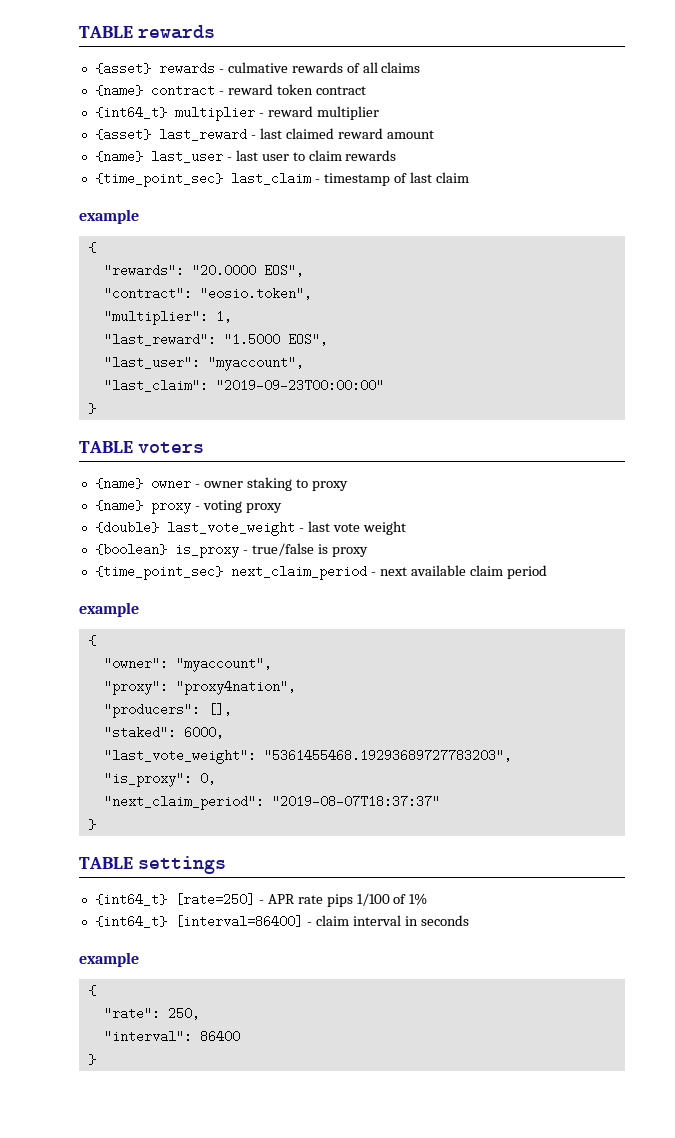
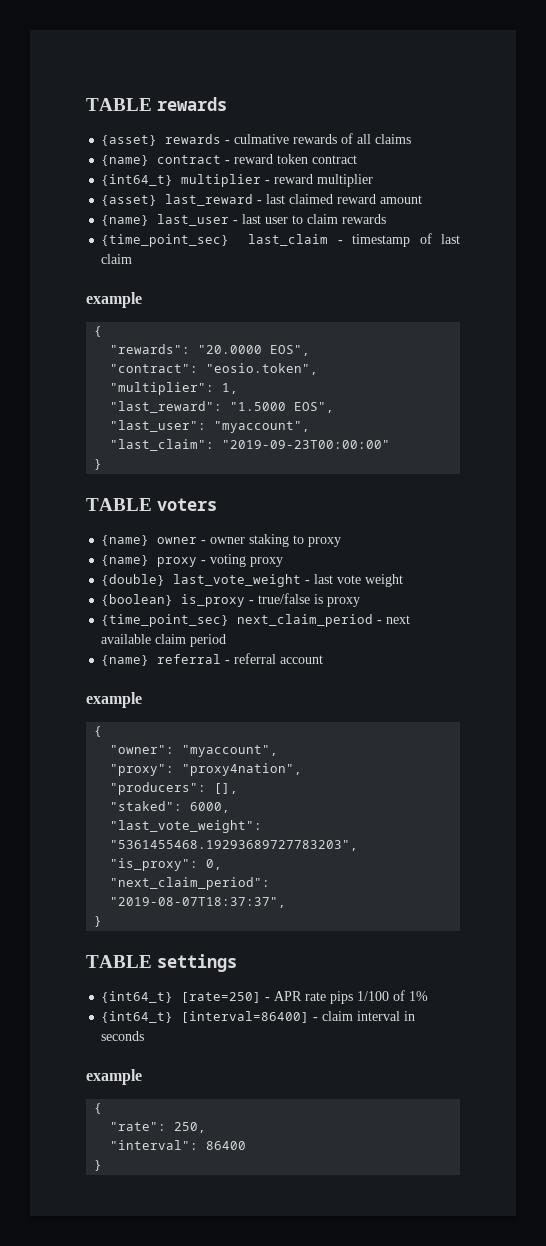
+ {name} referral - referral account
- "next_claim_period": "2019-08-07T18:37:37"
+ "next_claim_period": "2019-08-07T18:37:37",

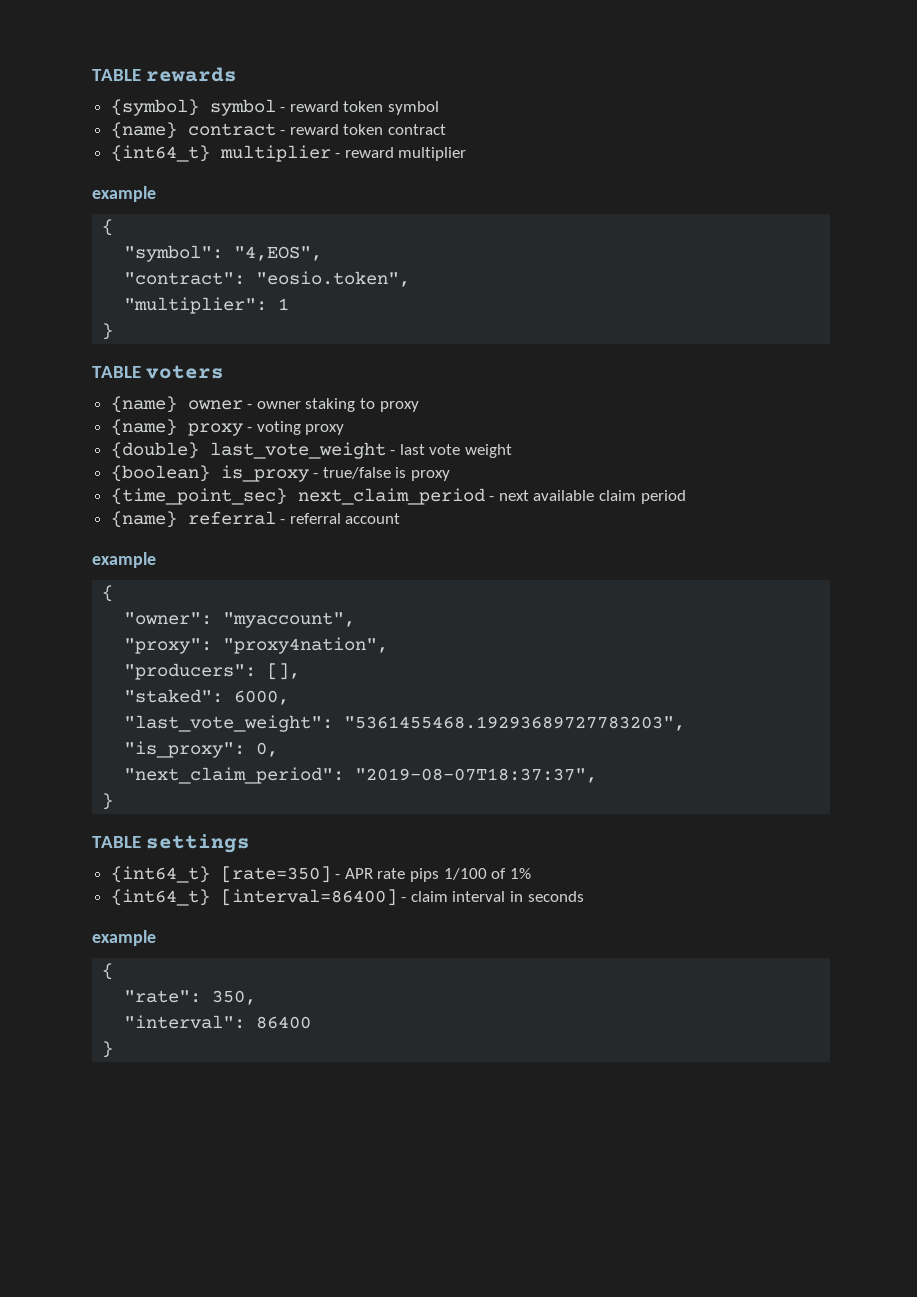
- {asset} rewards - culmative rewards of all claims
+ {symbol} symbol - reward token symbol
  {int64_t} multiplier - reward multiplier
- {asset} last_reward - last claimed reward amount
- {name} last_user - last user to claim rewards
- {time_point_sec} last_claim - timestamp of last claim
  example
  {
- "rewards": "20.0000 EOS",
+ "symbol": "4,EOS",
- "multiplier": 1,
- "last_reward": "1.5000 EOS",
- "last_user": "myaccount",
- "last_claim": "2019-09-23T00:00:00"
+ "multiplier": 1
- {int64_t} [rate=250] - APR rate pips 1/100 of 1%
+ {int64_t} [rate=350] - APR rate pips 1/100 of 1%
- "rate": 250,
+ "rate": 350,

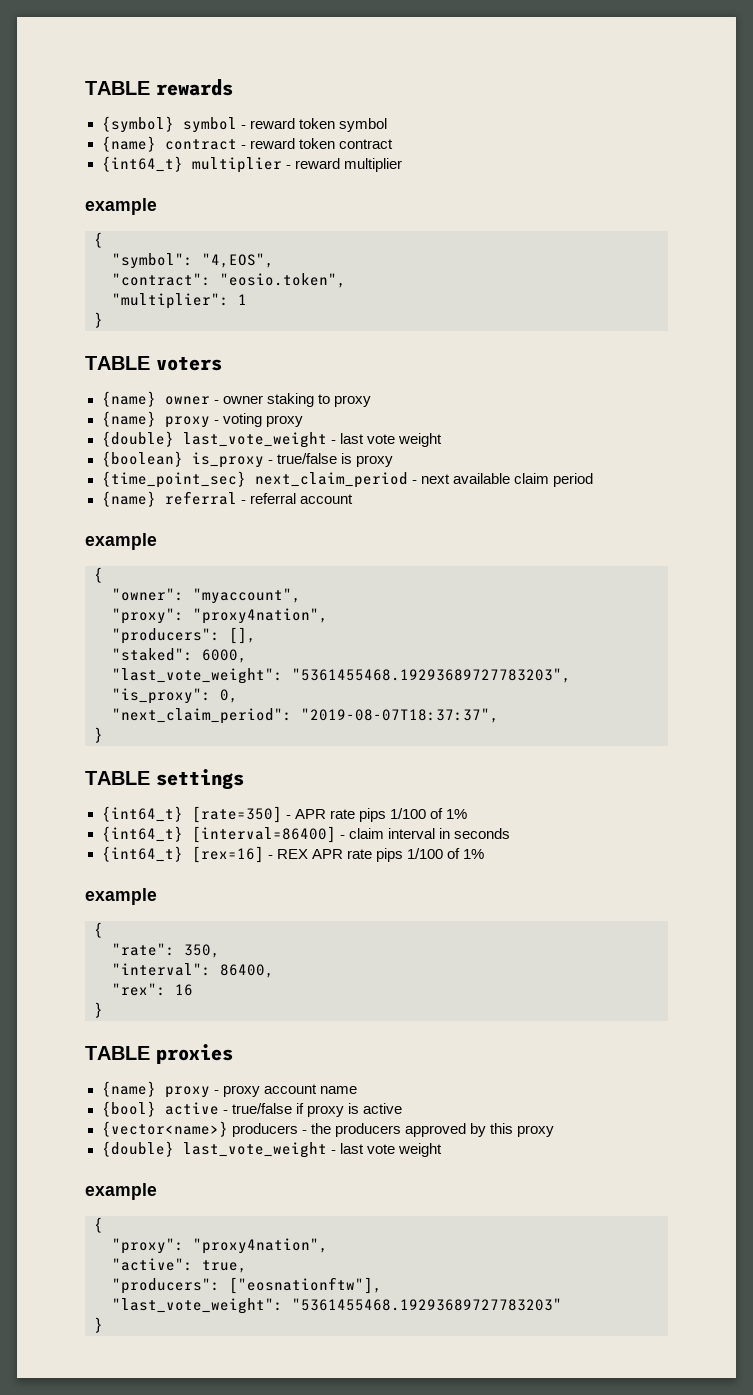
+ {int64_t} [rex=16] - REX APR rate pips 1/100 of 1%
- "interval": 86400
+ "interval": 86400,
+ "rex": 16
+ }
+ TABLE proxies
+ {name} proxy - proxy account name
+ {bool} active - true/false if proxy is active
+ {vector<name>} producers - the producers approved by this proxy
+ {double} last_vote_weight - last vote weight
+ example
+ {
+ "proxy": "proxy4nation",
+ "active": true,
+ "producers": ["eosnationftw"],
+ "last_vote_weight": "5361455468.19293689727783203"

